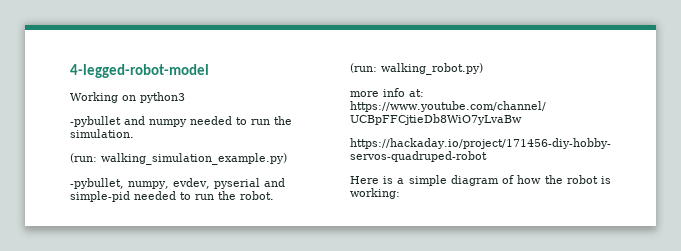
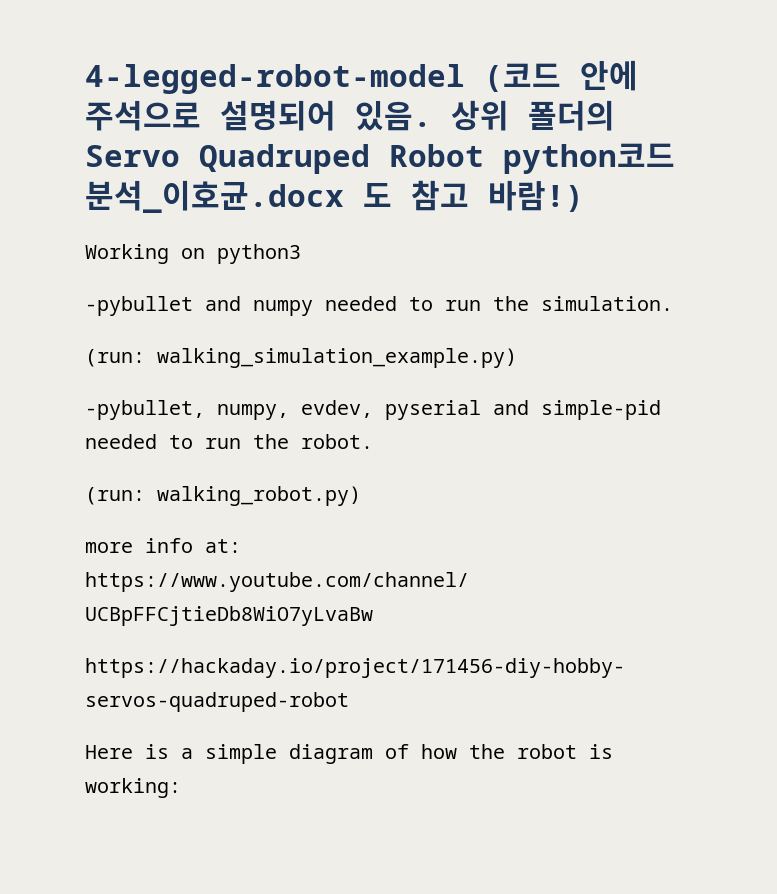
- 4-legged-robot-model
+ 4-legged-robot-model (코드 안에 주석으로 설명되어 있음. 상위 폴더의 Servo Quadruped Robot python코드 분석_이호균.docx 도 참고 바람!)

